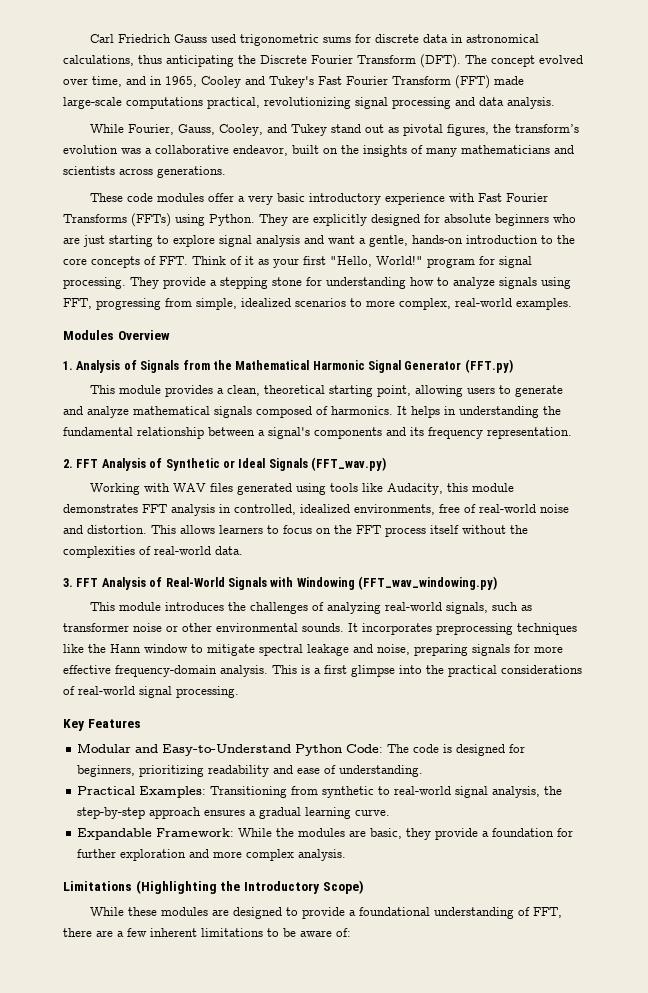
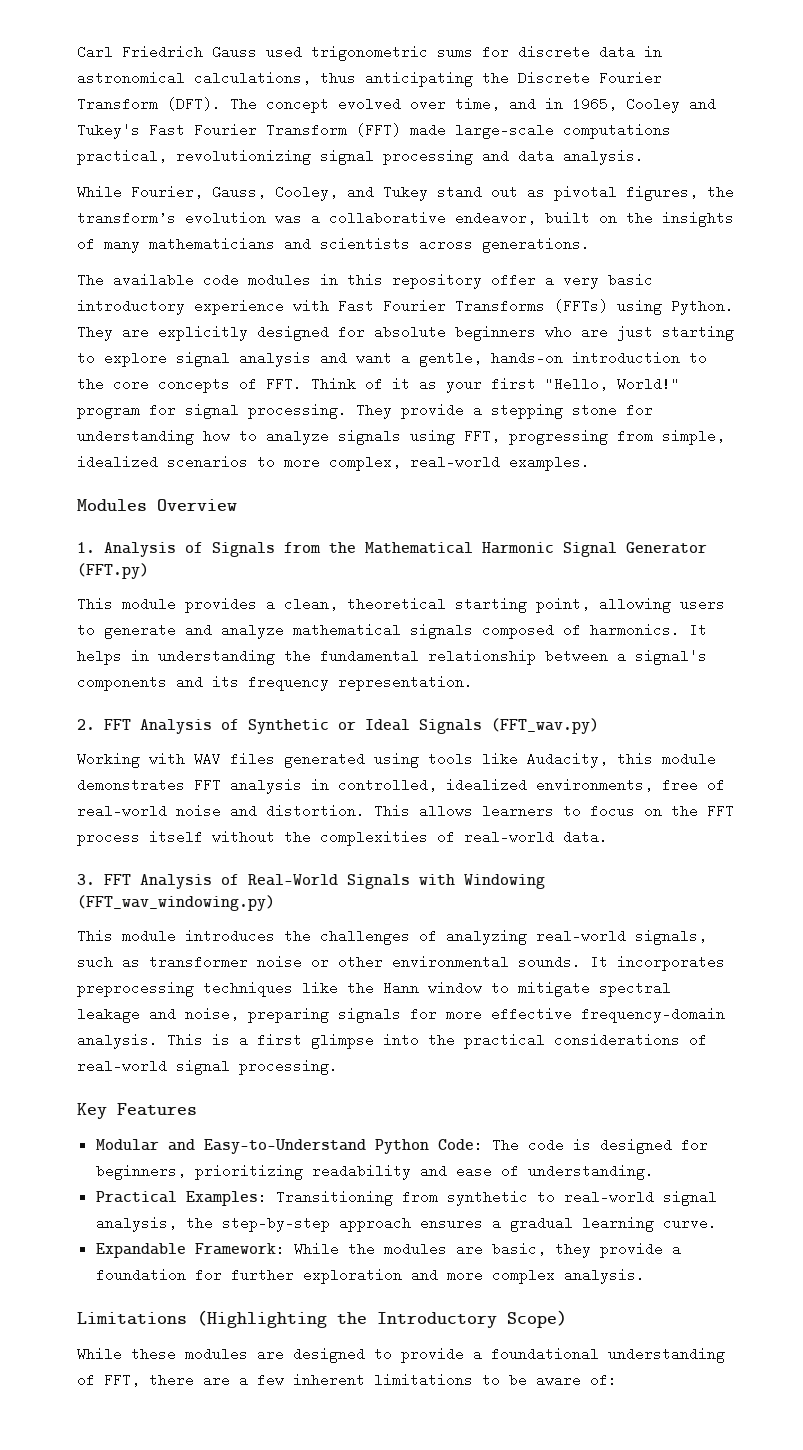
- These code modules offer a very basic introductory experience with Fast Fourier Transforms (FFTs) using Python.
+ The available code modules in this repository offer a very basic introductory experience with Fast Fourier Transforms (FFTs) using Python.

